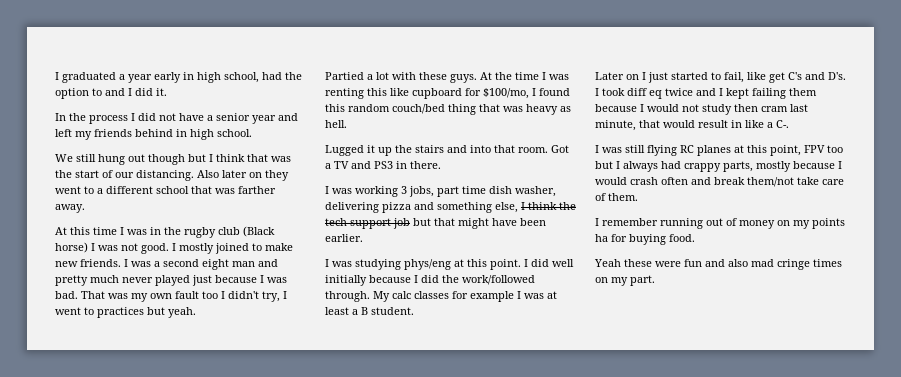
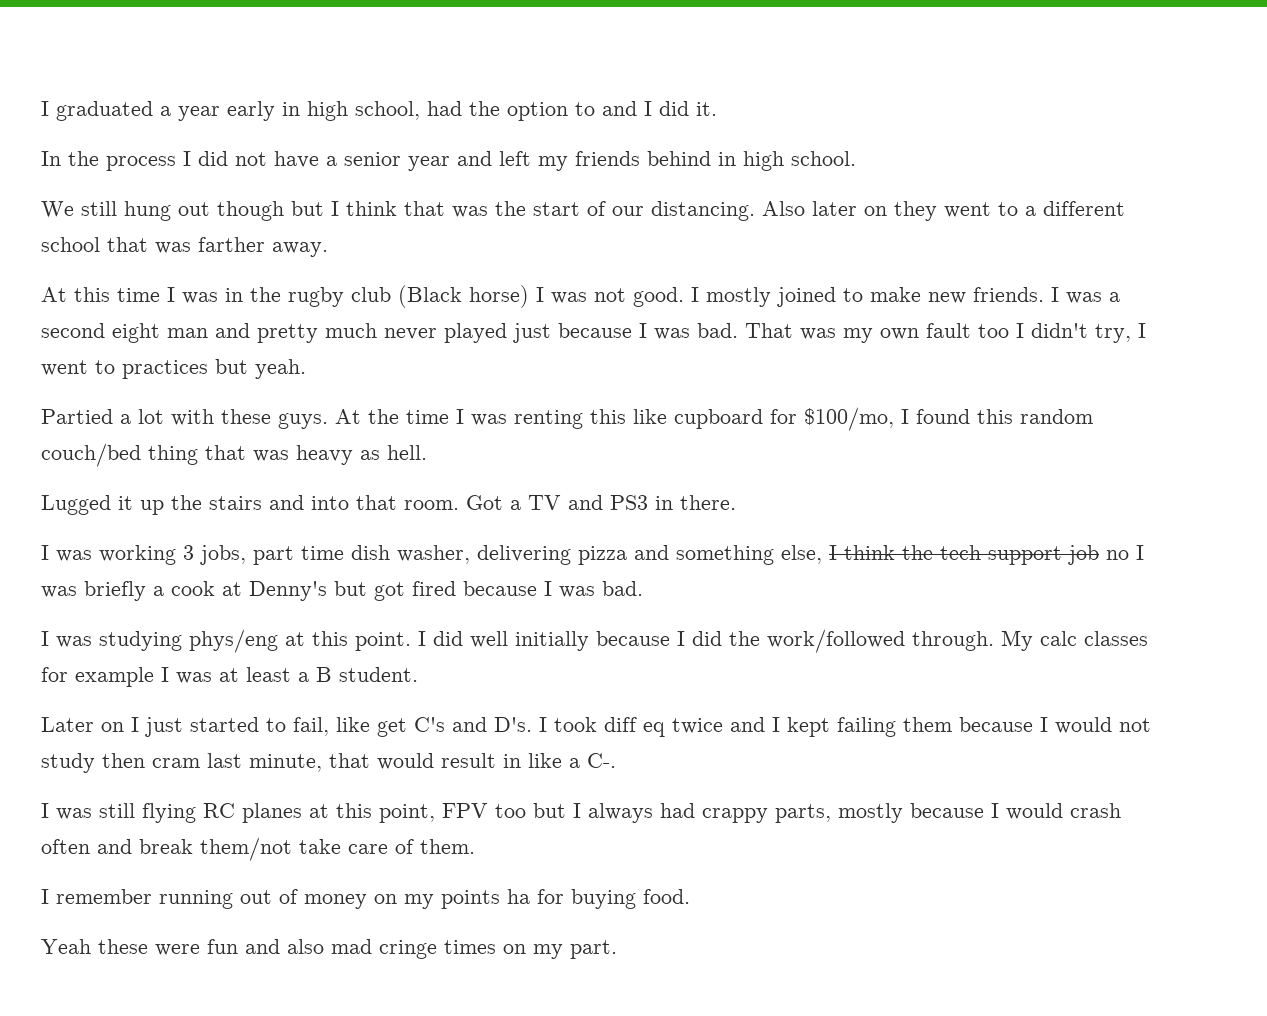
- I was working 3 jobs, part time dish washer, delivering pizza and something else, I think the tech support job but that might have been earlier.
+ I was working 3 jobs, part time dish washer, delivering pizza and something else, I think the tech support job no I was briefly a cook at Denny's but got fired because I was bad.

